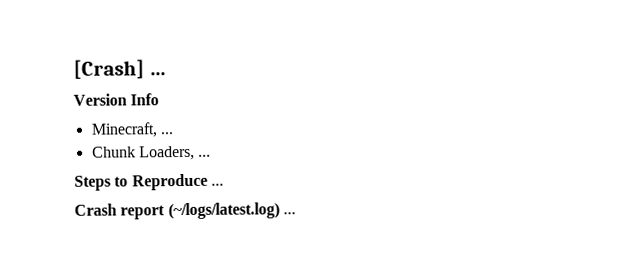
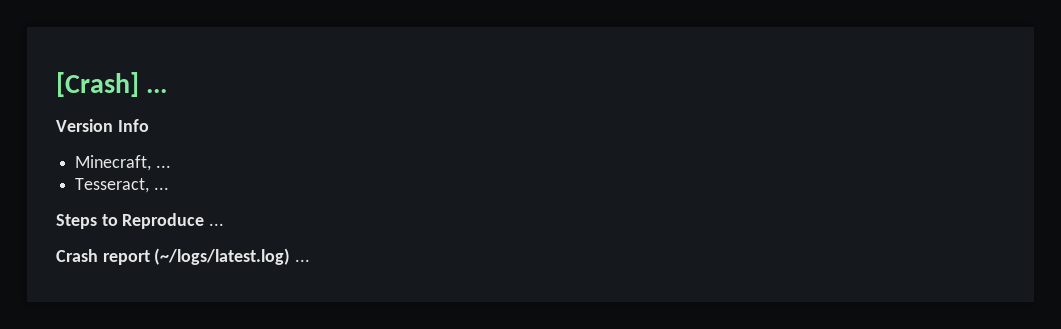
- Chunk Loaders, ...
+ Tesseract, ...

